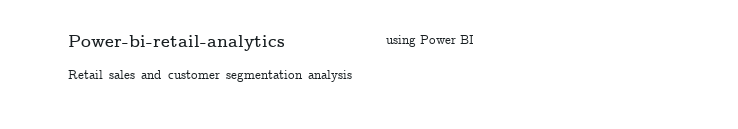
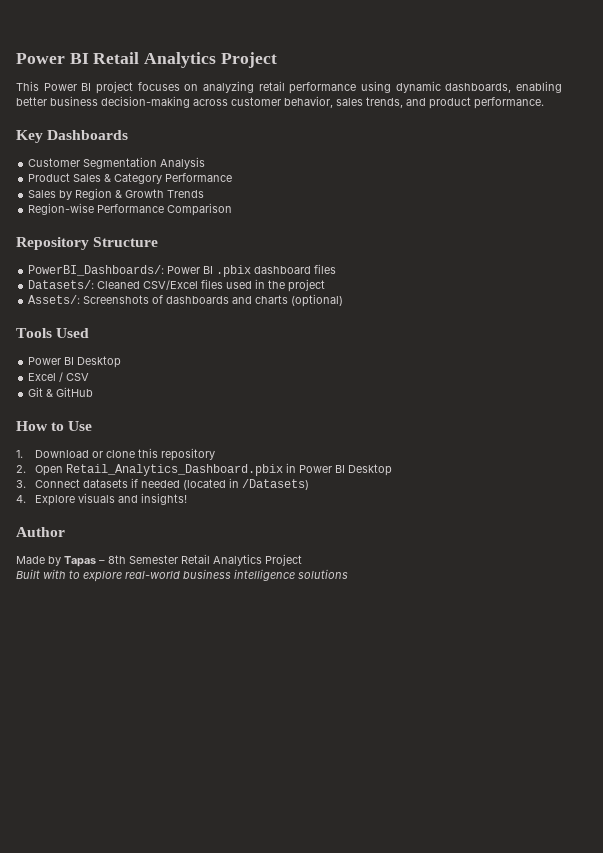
- Power-bi-retail-analytics
- Retail sales and customer segmentation analysis using Power BI
+ Power BI Retail Analytics Project
+ This Power BI project focuses on analyzing retail performance using dynamic dashboards, enabling better business decision-making across customer behavior, sales trends, and product performance.
+ Key Dashboards
+ Customer Segmentation Analysis
+ Product Sales & Category Performance
+ Sales by Region & Growth Trends
+ Region-wise Performance Comparison
+ Repository Structure
+ PowerBI_Dashboards/: Power BI .pbix dashboard files
+ Datasets/: Cleaned CSV/Excel files used in the project
+ Assets/: Screenshots of dashboards and charts (optional)
+ Tools Used
+ Power BI Desktop
+ Excel / CSV
+ Git & GitHub
+ How to Use
+ 1. Download or clone this repository
+ 2. Open Retail_Analytics_Dashboard.pbix in Power BI Desktop
+ 3. Connect datasets if needed (located in /Datasets)
+ 4. Explore visuals and insights!
+ Author
+ Made by Tapas – 8th Semester Retail Analytics Project
+ Built with to explore real-world business intelligence solutions

